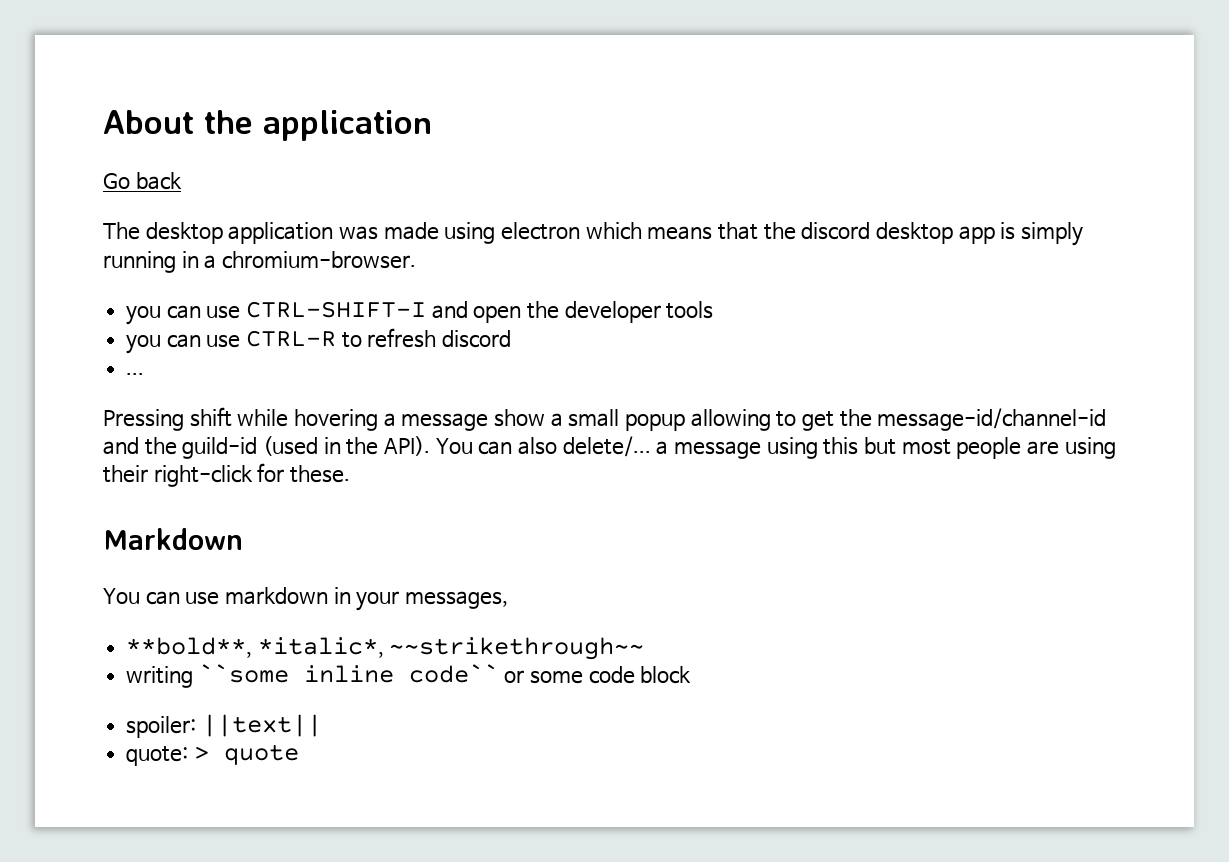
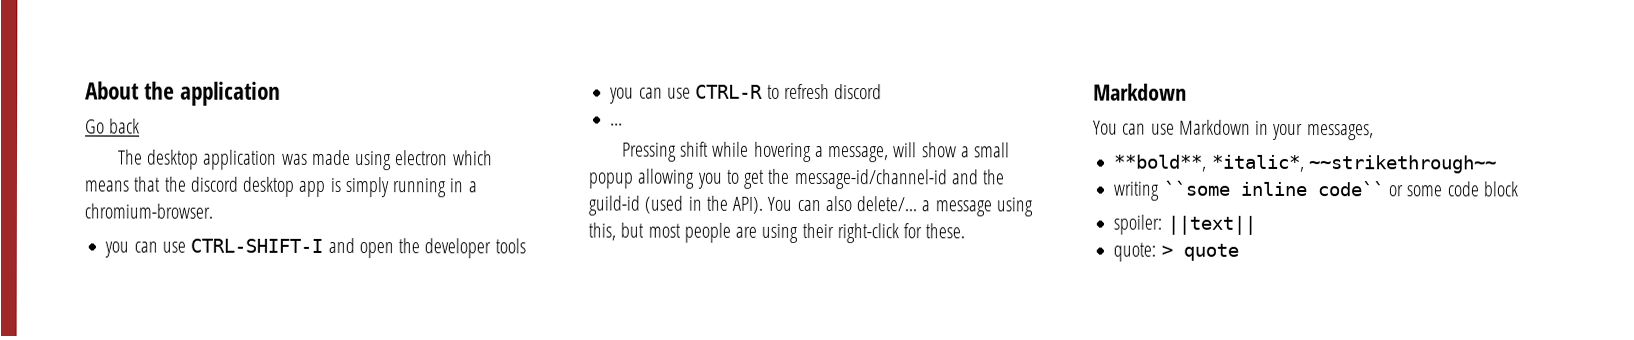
- Pressing shift while hovering a message show a small popup allowing to get the message-id/channel-id and the guild-id (used in the API).
+ Pressing shift while hovering a message, will show a small popup allowing you to get the message-id/channel-id and the guild-id (used in the API).
- You can also delete/... a message using this but most people are using their right-click for these.
+ You can also delete/... a message using this, but most people are using their right-click for these.
- You can use markdown in your messages,
+ You can use Markdown in your messages,

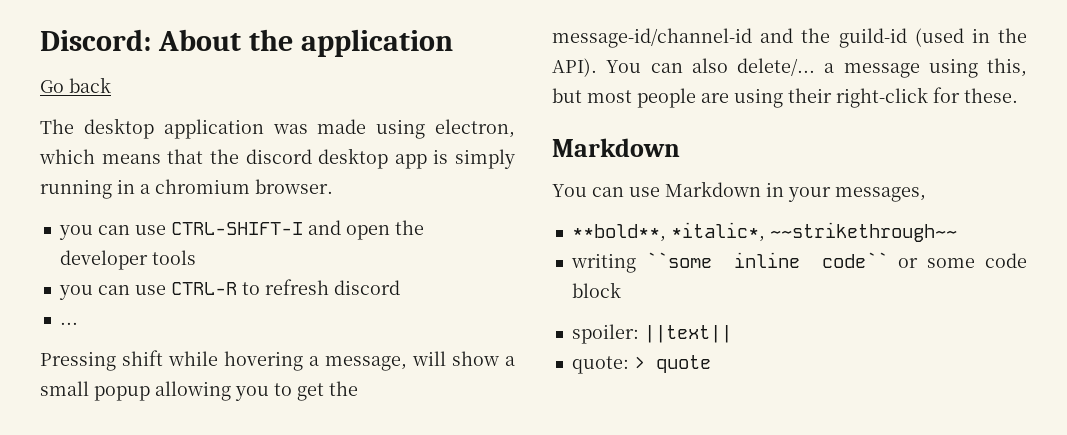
- About the application
+ Discord: About the application
- The desktop application was made using electron which means that the discord desktop app is simply running in a chromium-browser.
+ The desktop application was made using electron, which means that the discord desktop app is simply running in a chromium browser.

